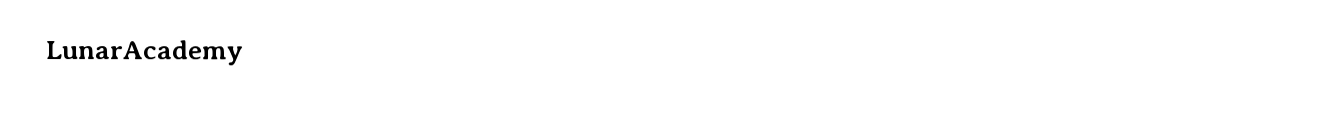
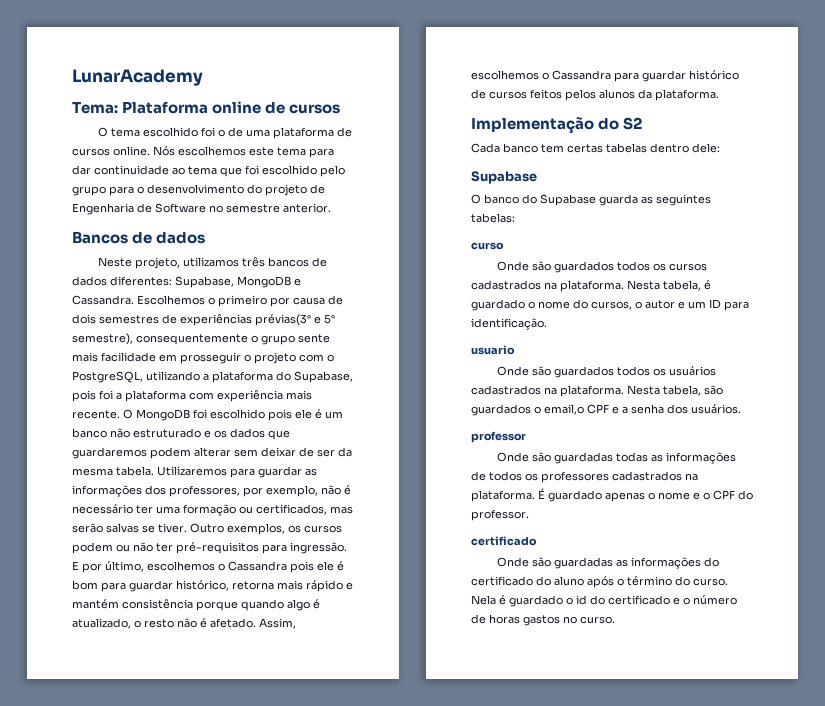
+ Tema: Plataforma online de cursos
+ O tema escolhido foi o de uma plataforma de cursos online. Nós escolhemos este tema para dar continuidade ao tema que foi escolhido pelo grupo para o desenvolvimento do projeto de Engenharia de Software no semestre anterior.
+ Bancos de dados
+ Neste projeto, utilizamos três bancos de dados diferentes: Supabase, MongoDB e Cassandra. Escolhemos o primeiro por causa de dois semestres de experiências prévias(3° e 5° semestre), consequentemente o grupo sente mais facilidade em prosseguir o projeto com o PostgreSQL, utilizando a plataforma do Supabase, pois foi a plataforma com experiência mais recente. O MongoDB foi escolhido pois ele é um banco não estruturado e os dados que guardaremos podem alterar sem deixar de ser da mesma tabela. Utilizaremos para guardar as informações dos professores, por exemplo, não é necessário ter uma formação ou certificados, mas serão salvas se tiver. Outro exemplos, os cursos podem ou não ter pré-requisitos para ingressão. E por último, escolhemos o Cassandra pois ele é bom para guardar histórico, retorna mais rápido e mantém consistência porque quando algo é atualizado, o resto não é afetado. Assim, escolhemos o Cassandra para guardar histórico de cursos feitos pelos alunos da plataforma.
+ Implementação do S2
+ Cada banco tem certas tabelas dentro dele:
+ Supabase
+ O banco do Supabase guarda as seguintes tabelas:
+ curso
+ Onde são guardados todos os cursos cadastrados na plataforma. Nesta tabela, é guardado o nome do cursos, o autor e um ID para identificação.
+ usuario
+ Onde são guardados todos os usuários cadastrados na plataforma. Nesta tabela, são guardados o email,o CPF e a senha dos usuários.
+ professor
+ Onde são guardadas todas as informações de todos os professores cadastrados na plataforma. É guardado apenas o nome e o CPF do professor.
+ certificado
+ Onde são guardadas as informações do certificado do aluno após o término do curso. Nela é guardado o id do certificado e o número de horas gastos no curso.

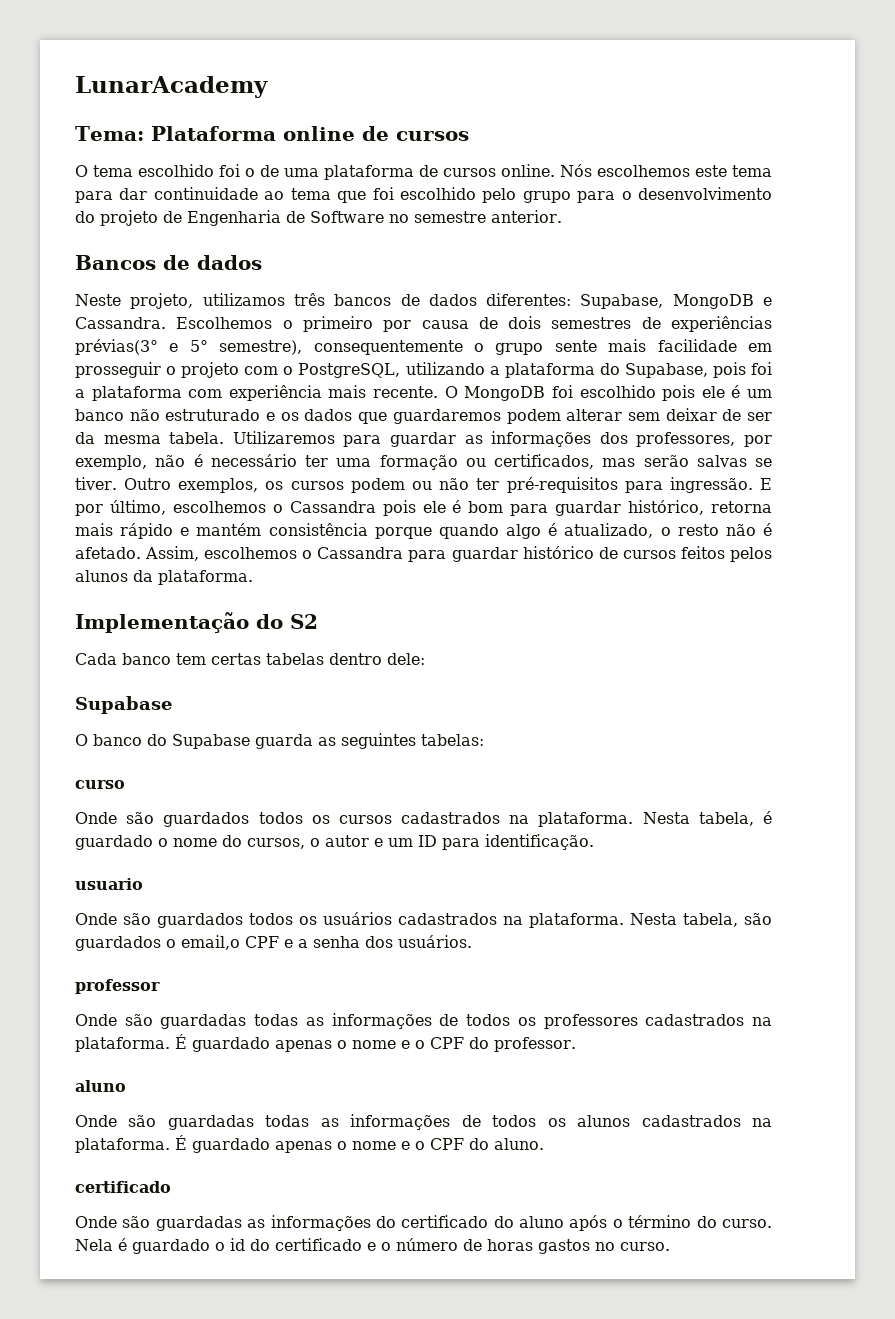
  É guardado apenas o nome e o CPF do professor.
+ aluno
+ Onde são guardadas todas as informações de todos os alunos cadastrados na plataforma. É guardado apenas o nome e o CPF do aluno.

